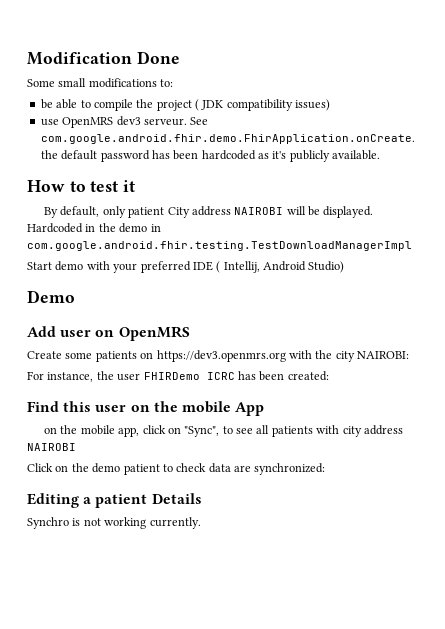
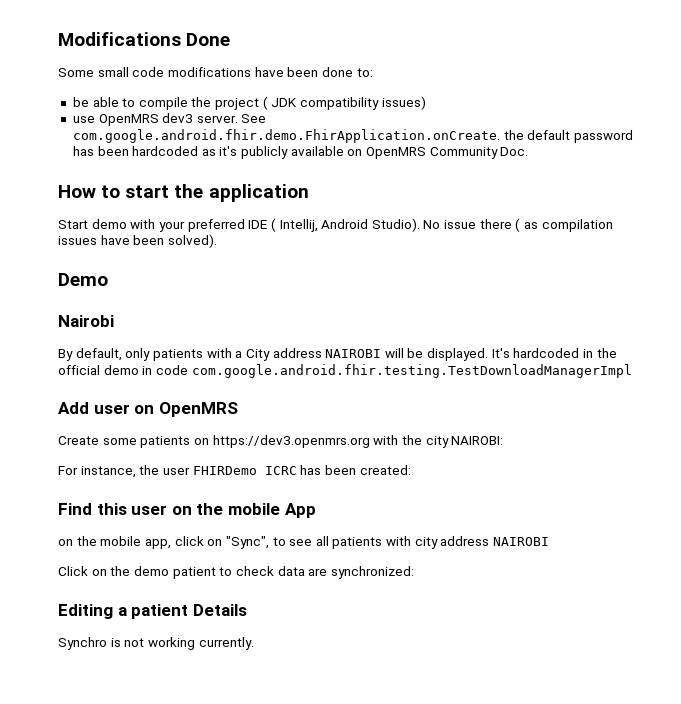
- Modification Done
+ Modifications Done
- Some small modifications to:
+ Some small code modifications have been done to:
- use OpenMRS dev3 serveur.
+ use OpenMRS dev3 server.
- See com.google.android.fhir.demo.FhirApplication.onCreate. the default password has been hardcoded as it's publicly available.
- How to test it
- By default, only patient City address NAIROBI will be displayed. Hardcoded in the demo in com.google.android.fhir.testing.TestDownloadManagerImpl
+ See com.google.android.fhir.demo.FhirApplication.onCreate. the default password has been hardcoded as it's publicly available on OpenMRS Community Doc.
+ How to start the application
- Start demo with your preferred IDE ( Intellij, Android Studio)
+ Start demo with your preferred IDE ( Intellij, Android Studio). No issue there ( as compilation issues have been solved).
  Demo
+ Nairobi
+ By default, only patients with a City address NAIROBI will be displayed. It's hardcoded in the official demo in code com.google.android.fhir.testing.TestDownloadManagerImpl

